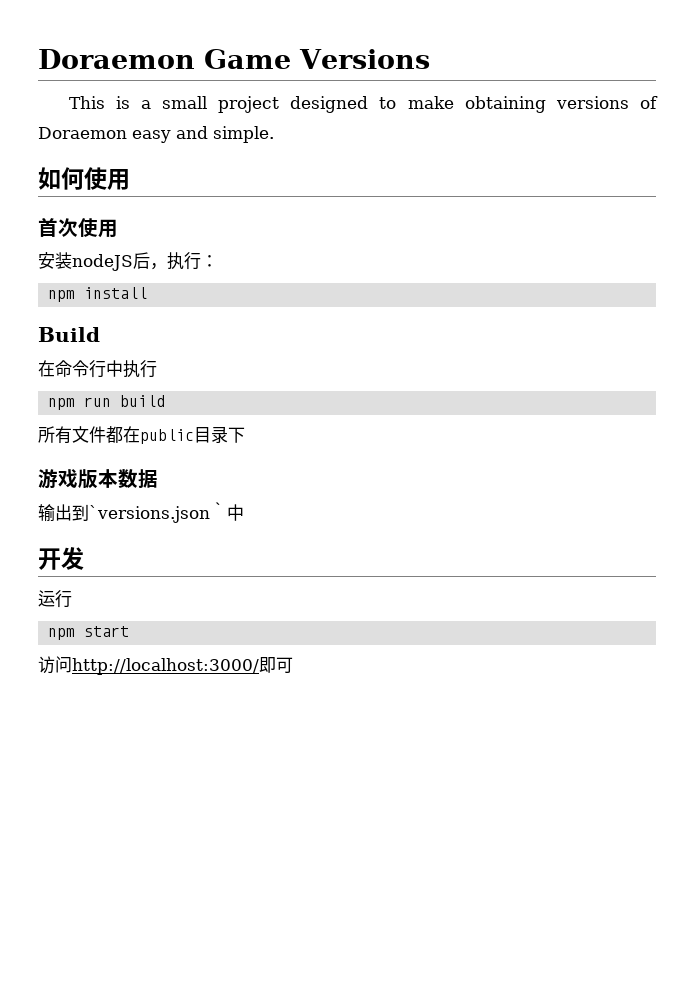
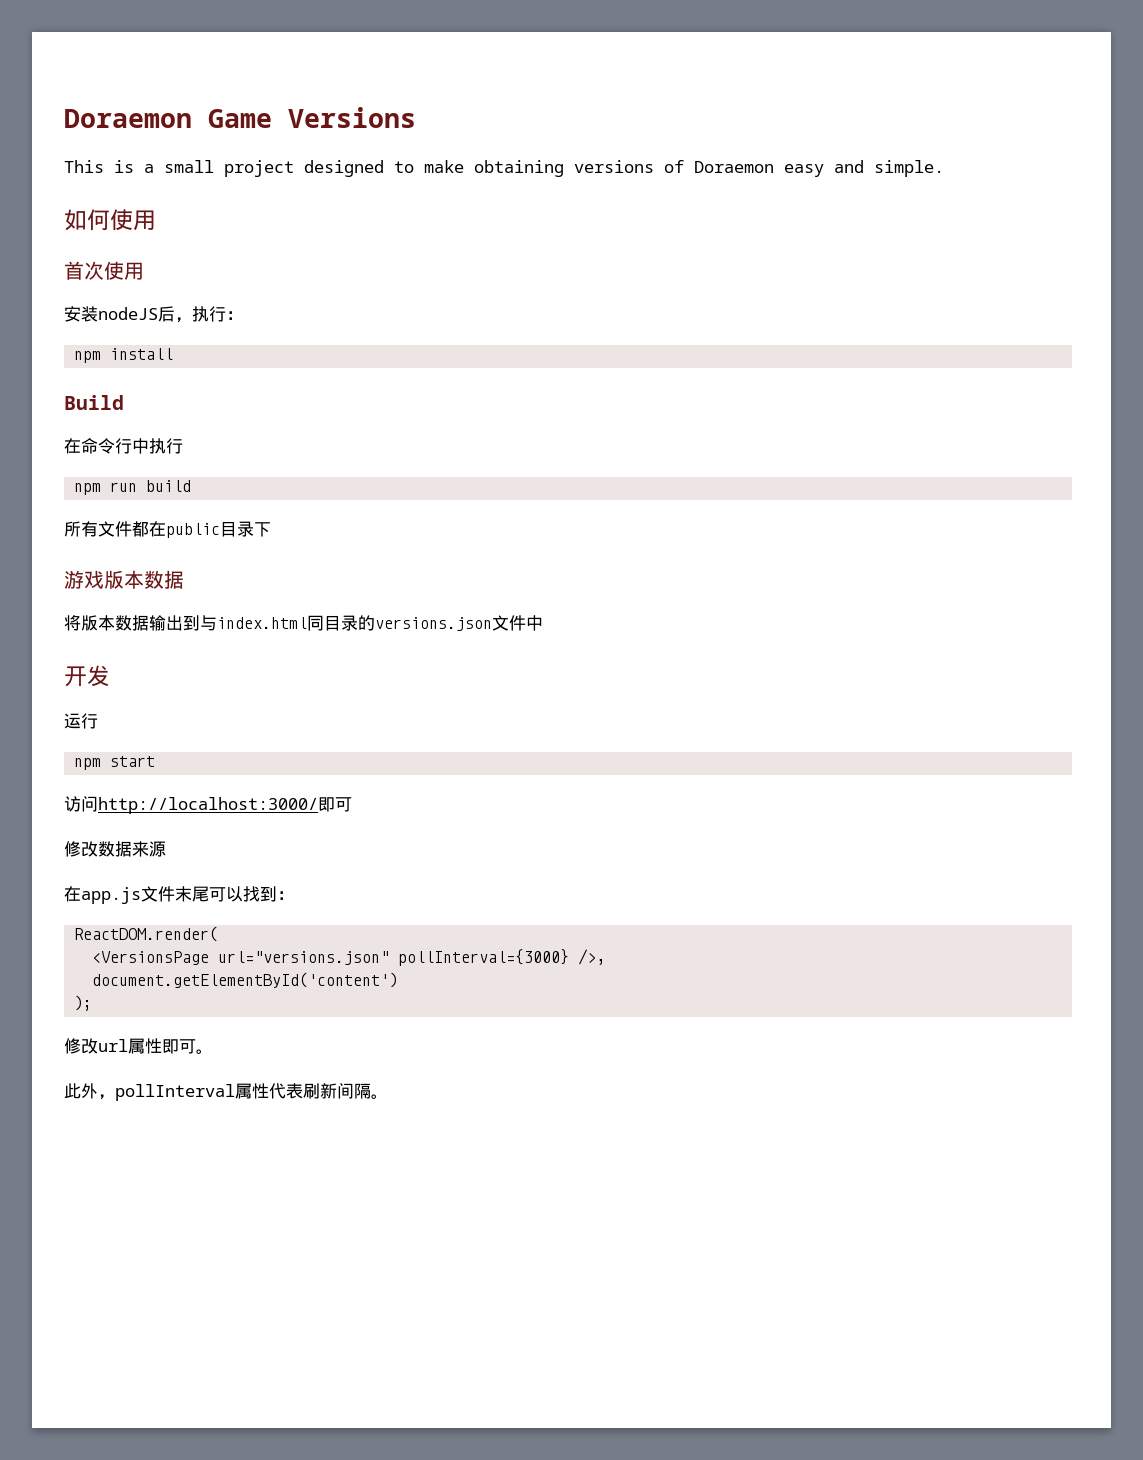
- 输出到`versions.json｀中
+ 将版本数据输出到与index.html同目录的versions.json文件中
+ 修改数据来源
+ 在app.js文件末尾可以找到：
+ ReactDOM.render(
+ <VersionsPage url="versions.json" pollInterval={3000} />,
+ document.getElementById('content')
+ );
+ 修改url属性即可。
+ 此外，pollInterval属性代表刷新间隔。

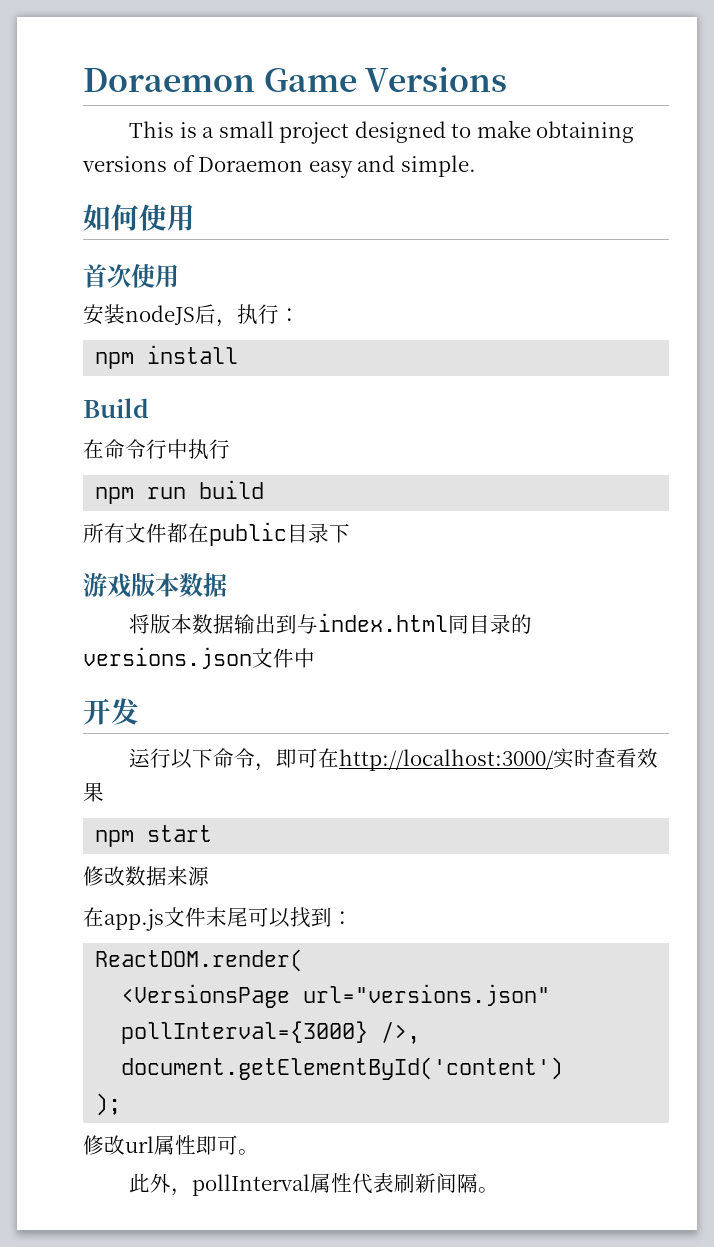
- 运行
+ 运行以下命令，即可在http://localhost:3000/实时查看效果
- 访问http://localhost:3000/即可

